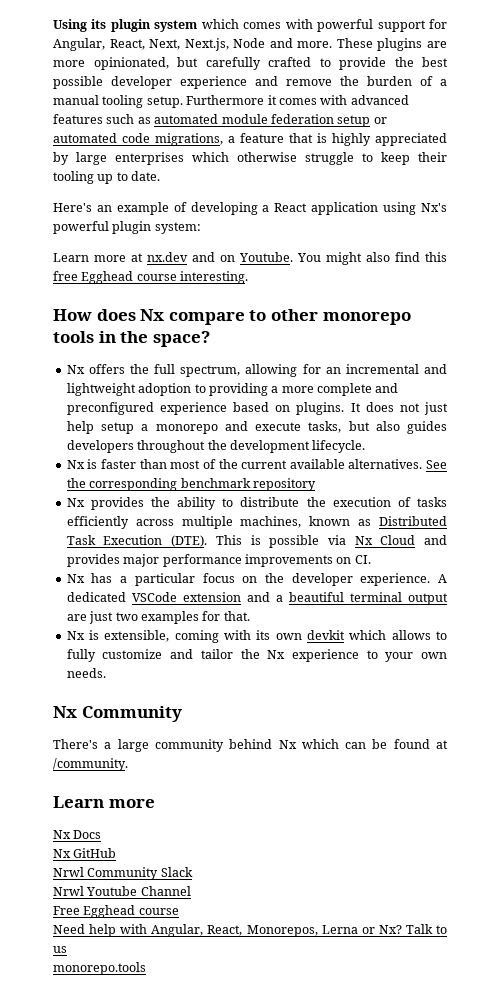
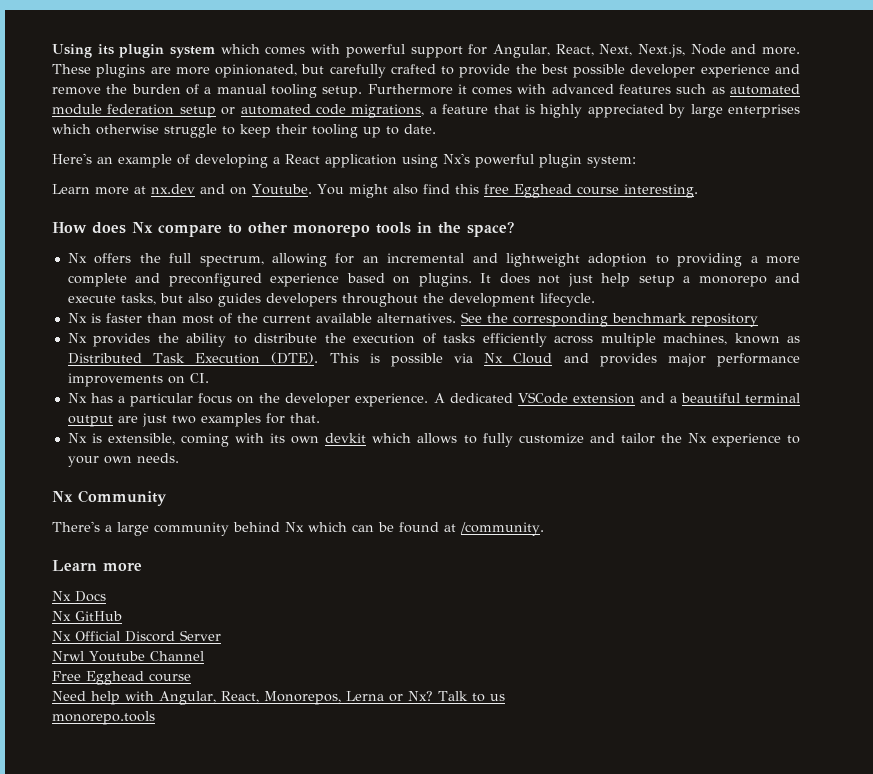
- Nrwl Community Slack
+ Nx Official Discord Server

